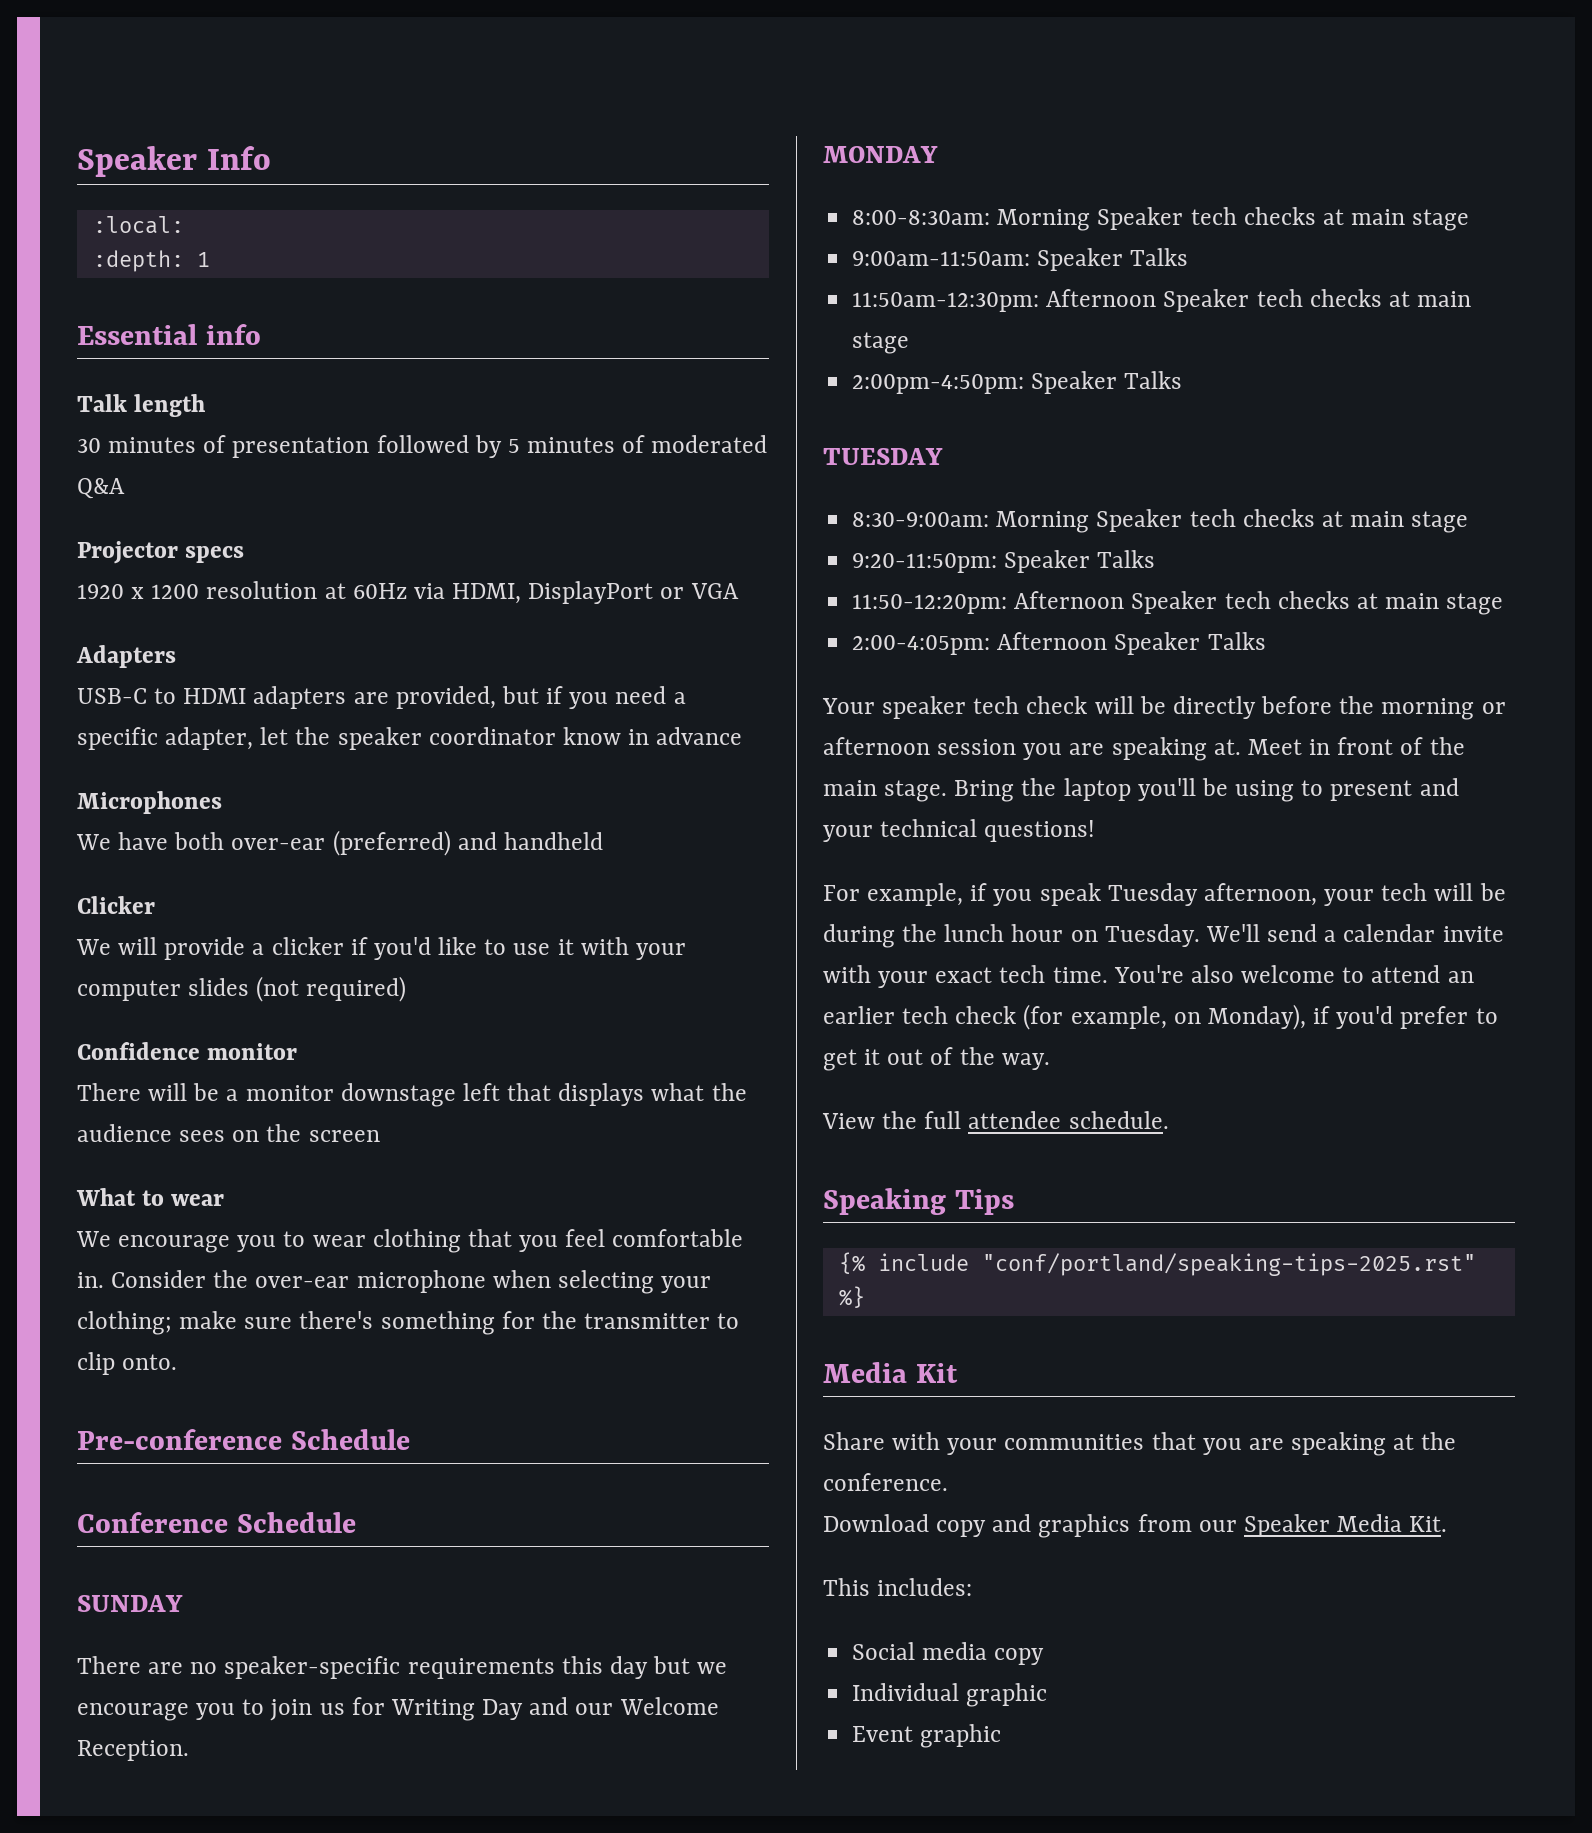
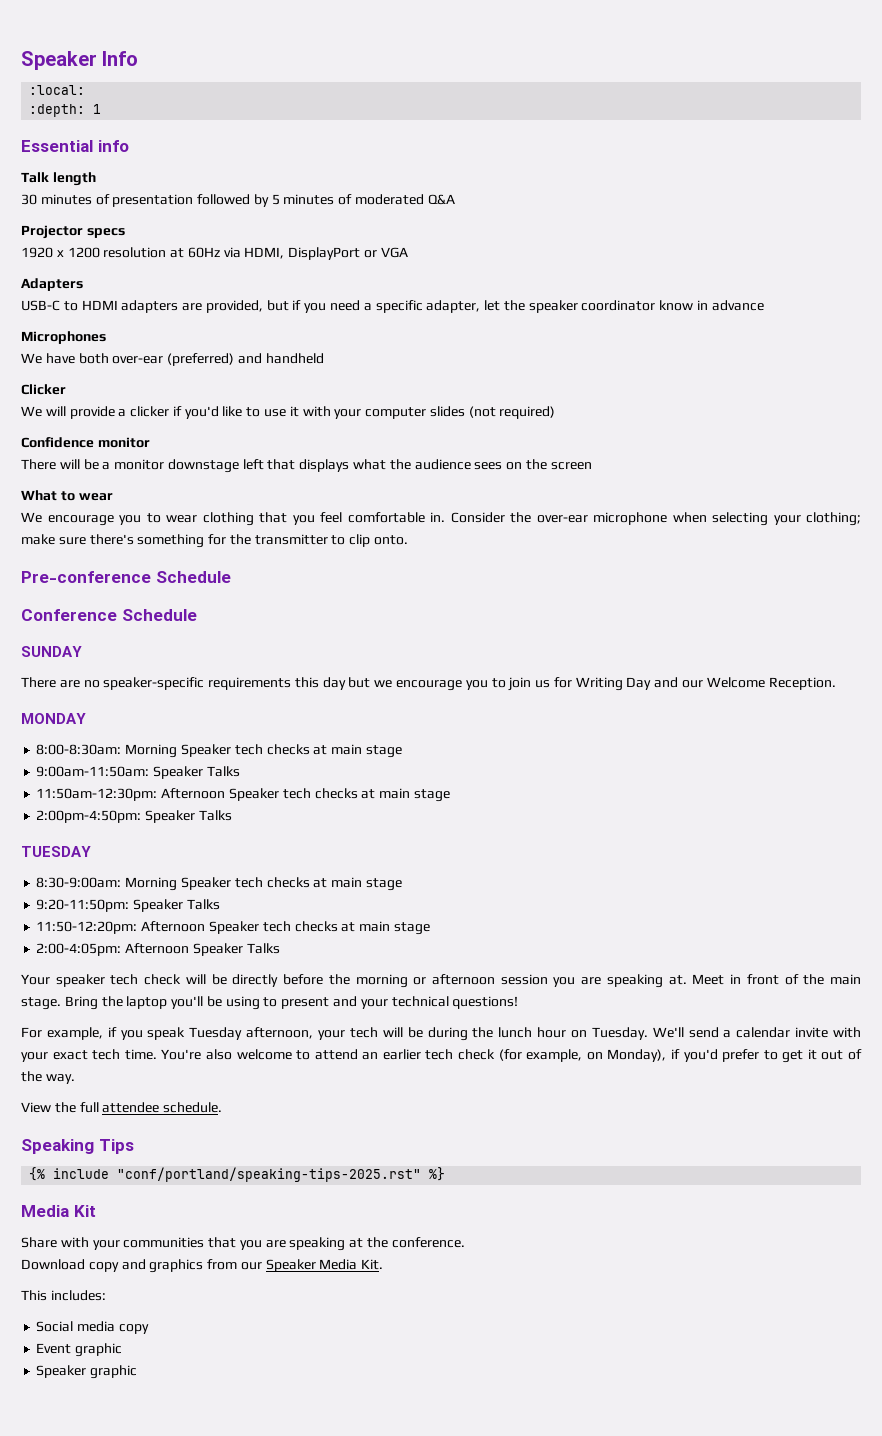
- Individual graphic
+ Event graphic
- Event graphic
+ Speaker graphic

